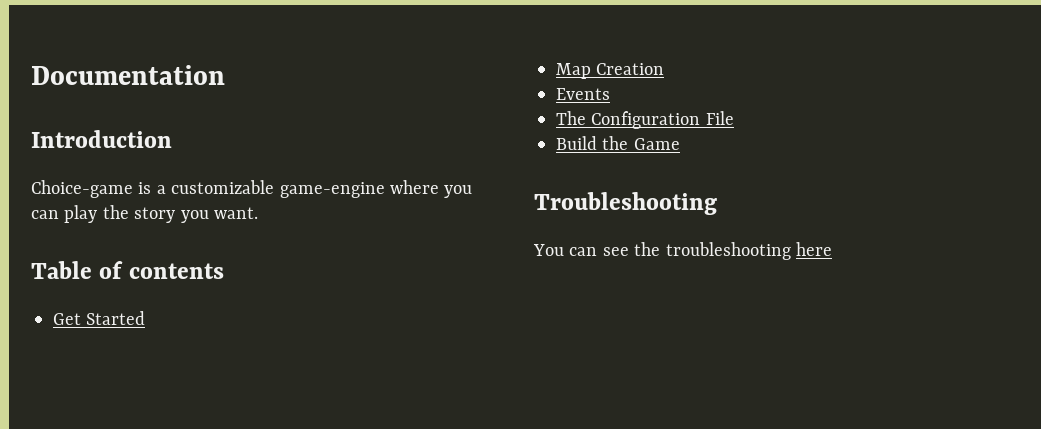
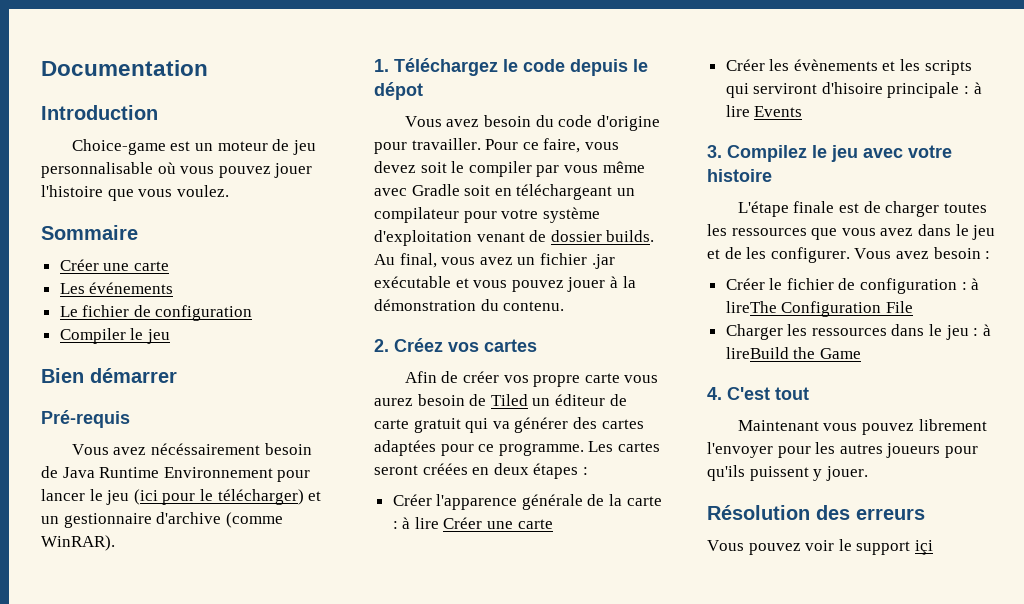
- Choice-game is a customizable game-engine where you can play the story you want.
- Table of contents
- Get Started
- Map Creation
- Events
- The Configuration File
- Build the Game
- Troubleshooting
- You can see the troubleshooting here
+ Choice-game est un moteur de jeu personnalisable où vous pouvez jouer l'histoire que vous voulez.
+ Sommaire
+ Créer une carte
+ Les événements
+ Le fichier de configuration
+ Compiler le jeu
+ Bien démarrer
+ Pré-requis
+ Vous avez nécéssairement besoin de Java Runtime Environnement pour lancer le jeu (ici pour le télécharger) et un gestionnaire d'archive (comme WinRAR).
+ 1. Téléchargez le code depuis le dépot
+ Vous avez besoin du code d'origine pour travailler. Pour ce faire, vous devez soit le compiler par vous même avec Gradle soit en téléchargeant un compilateur pour votre système d'exploitation venant de dossier builds. Au final, vous avez un fichier .jar exécutable et vous pouvez jouer à la démonstration du contenu.
+ 2. Créez vos cartes
+ Afin de créer vos propre carte vous aurez besoin de Tiled un éditeur de carte gratuit qui va générer des cartes adaptées pour ce programme. Les cartes seront créées en deux étapes :
+ Créer l'apparence générale de la carte : à lire Créer une carte
+ Créer les évènements et les scripts qui serviront d'hisoire principale : à lire Events
+ 3. Compilez le jeu avec votre histoire
+ L'étape finale est de charger toutes les ressources que vous avez dans le jeu et de les configurer. Vous avez besoin :
+ Créer le fichier de configuration : à lireThe Configuration File
+ Charger les ressources dans le jeu : à lireBuild the Game
+ 4. C'est tout
+ Maintenant vous pouvez librement l'envoyer pour les autres joueurs pour qu'ils puissent y jouer.
+ Résolution des erreurs
+ Vous pouvez voir le support içi

